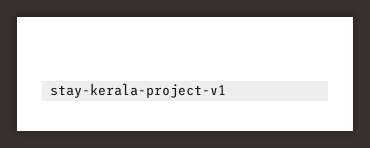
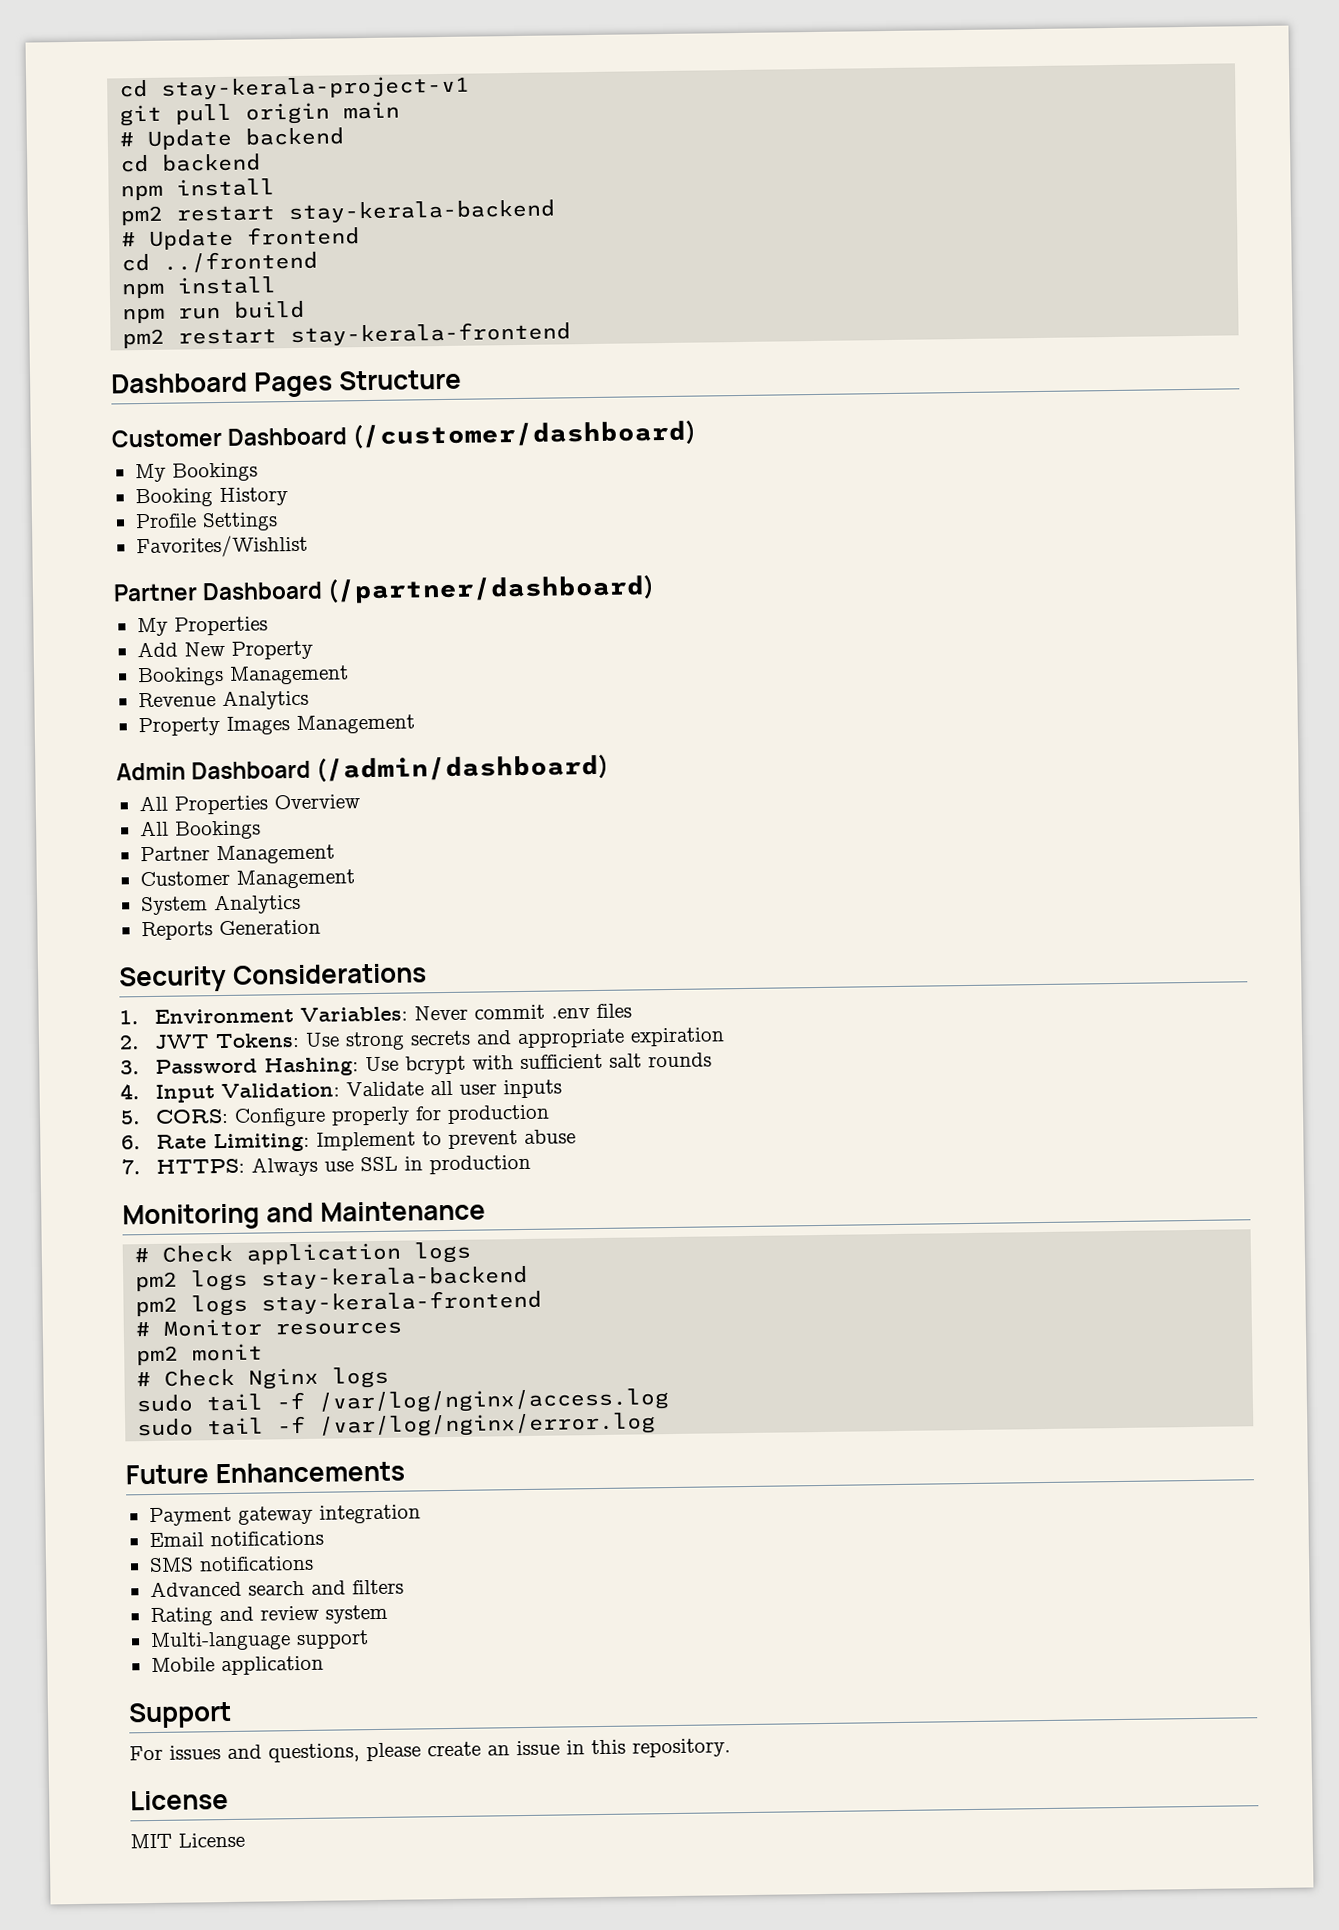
- stay-kerala-project-v1
+ cd stay-kerala-project-v1
+ git pull origin main
+ # Update backend
+ cd backend
+ npm install
+ pm2 restart stay-kerala-backend
+ # Update frontend
+ cd ../frontend
+ npm install
+ npm run build
+ pm2 restart stay-kerala-frontend
+ Dashboard Pages Structure
+ Customer Dashboard (/customer/dashboard)
+ My Bookings
+ Booking History
+ Profile Settings
+ Favorites/Wishlist
+ Partner Dashboard (/partner/dashboard)
+ My Properties
+ Add New Property
+ Bookings Management
+ Revenue Analytics
+ Property Images Management
+ Admin Dashboard (/admin/dashboard)
+ All Properties Overview
+ All Bookings
+ Partner Management
+ Customer Management
+ System Analytics
+ Reports Generation
+ Security Considerations
+ 1. Environment Variables: Never commit .env files
+ 2. JWT Tokens: Use strong secrets and appropriate expiration
+ 3. Password Hashing: Use bcrypt with sufficient salt rounds
+ 4. Input Validation: Validate all user inputs
+ 5. CORS: Configure properly for production
+ 6. Rate Limiting: Implement to prevent abuse
+ 7. HTTPS: Always use SSL in production
+ Monitoring and Maintenance
+ # Check application logs
+ pm2 logs stay-kerala-backend
+ pm2 logs stay-kerala-frontend
+ # Monitor resources
+ pm2 monit
+ # Check Nginx logs
+ sudo tail -f /var/log/nginx/access.log
+ sudo tail -f /var/log/nginx/error.log
+ Future Enhancements
+ Payment gateway integration
+ Email notifications
+ SMS notifications
+ Advanced search and filters
+ Rating and review system
+ Multi-language support
+ Mobile application
+ Support
+ For issues and questions, please create an issue in this repository.
+ License
+ MIT License

